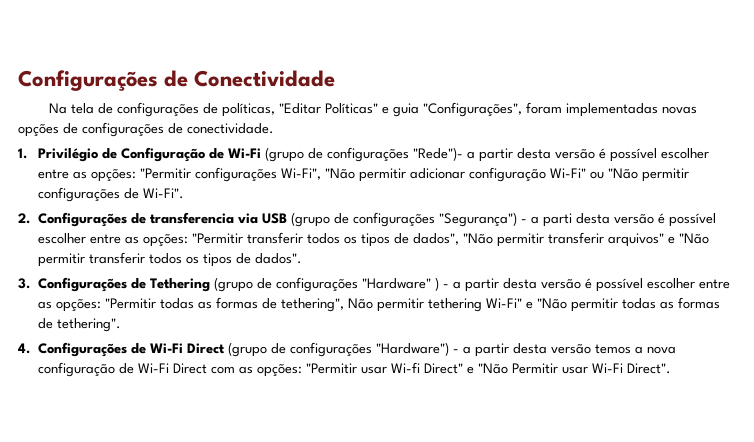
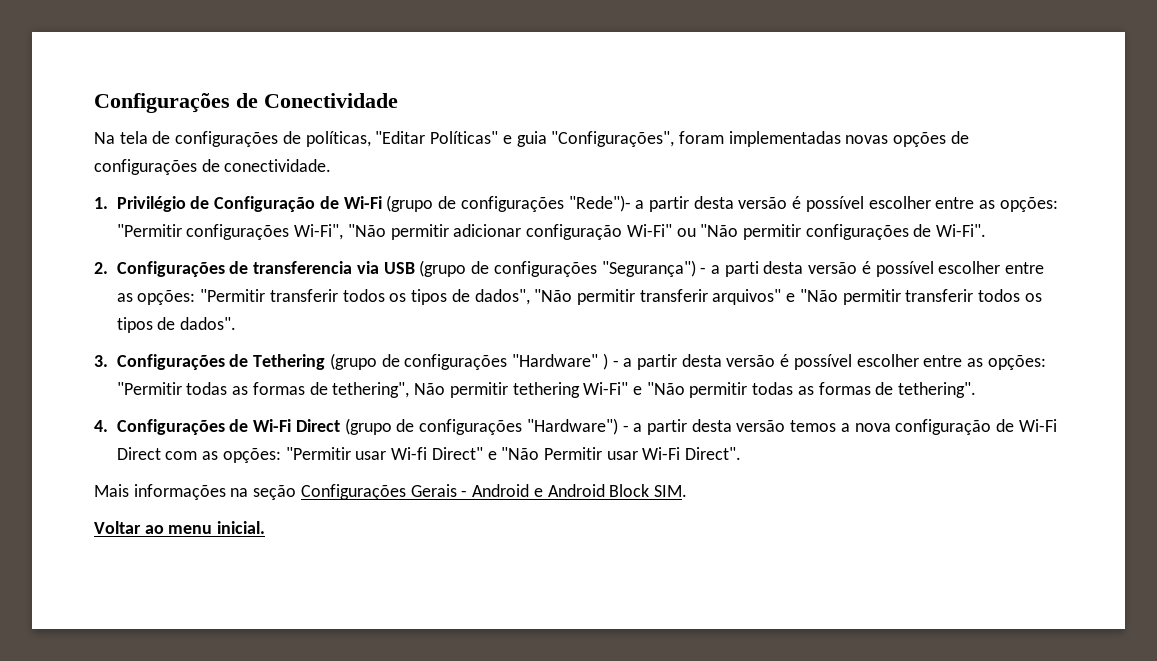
+ Mais informações na seção Configurações Gerais - Android e Android Block SIM.
+ Voltar ao menu inicial.

